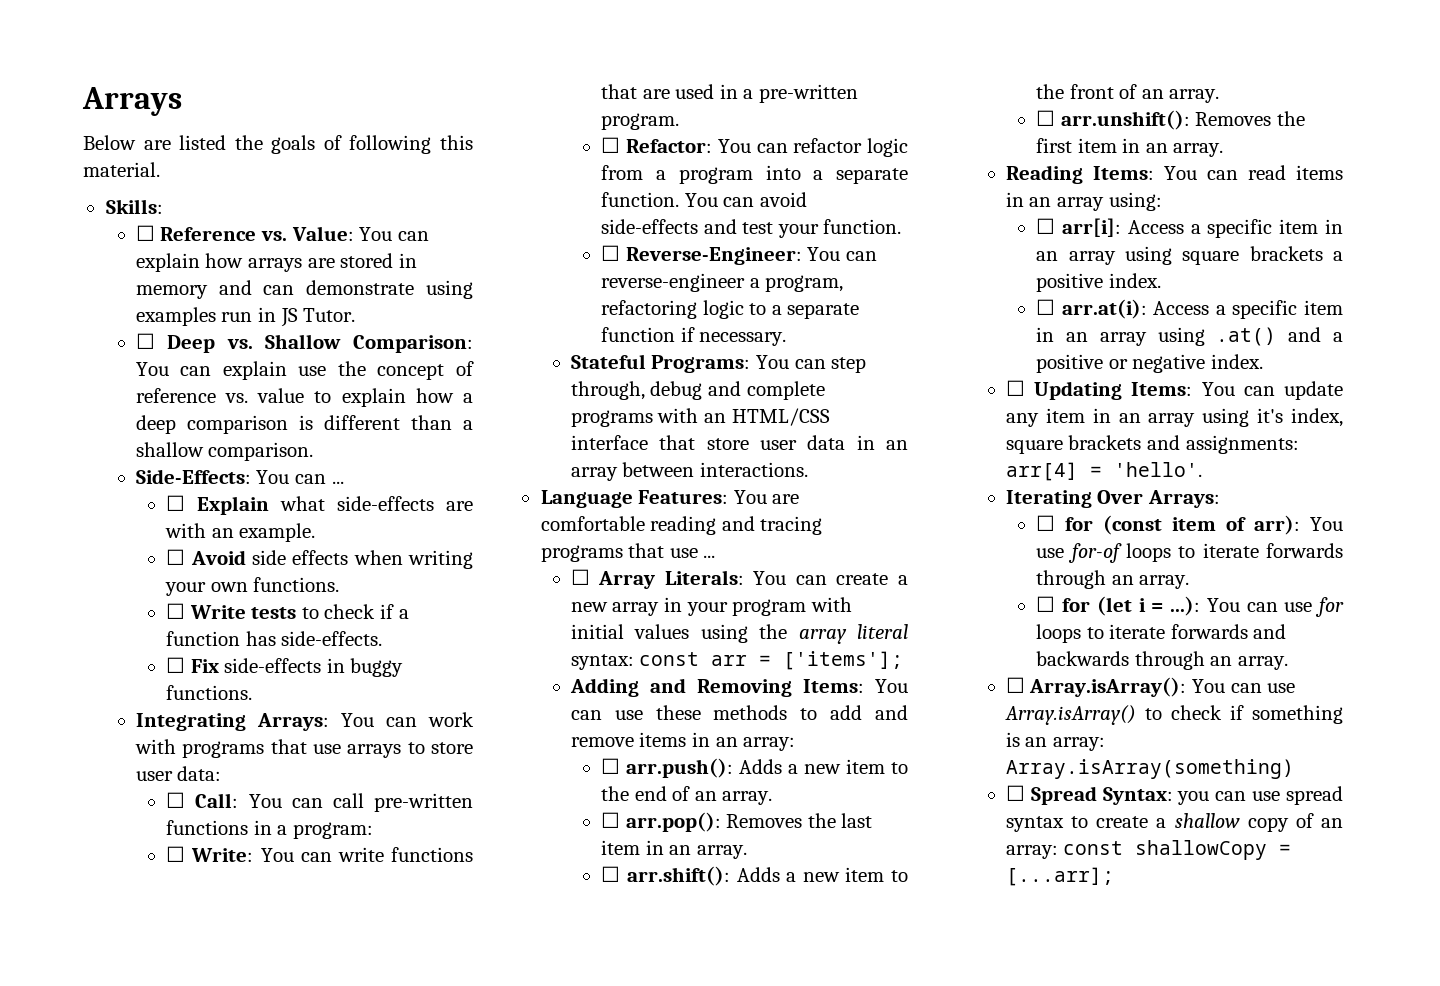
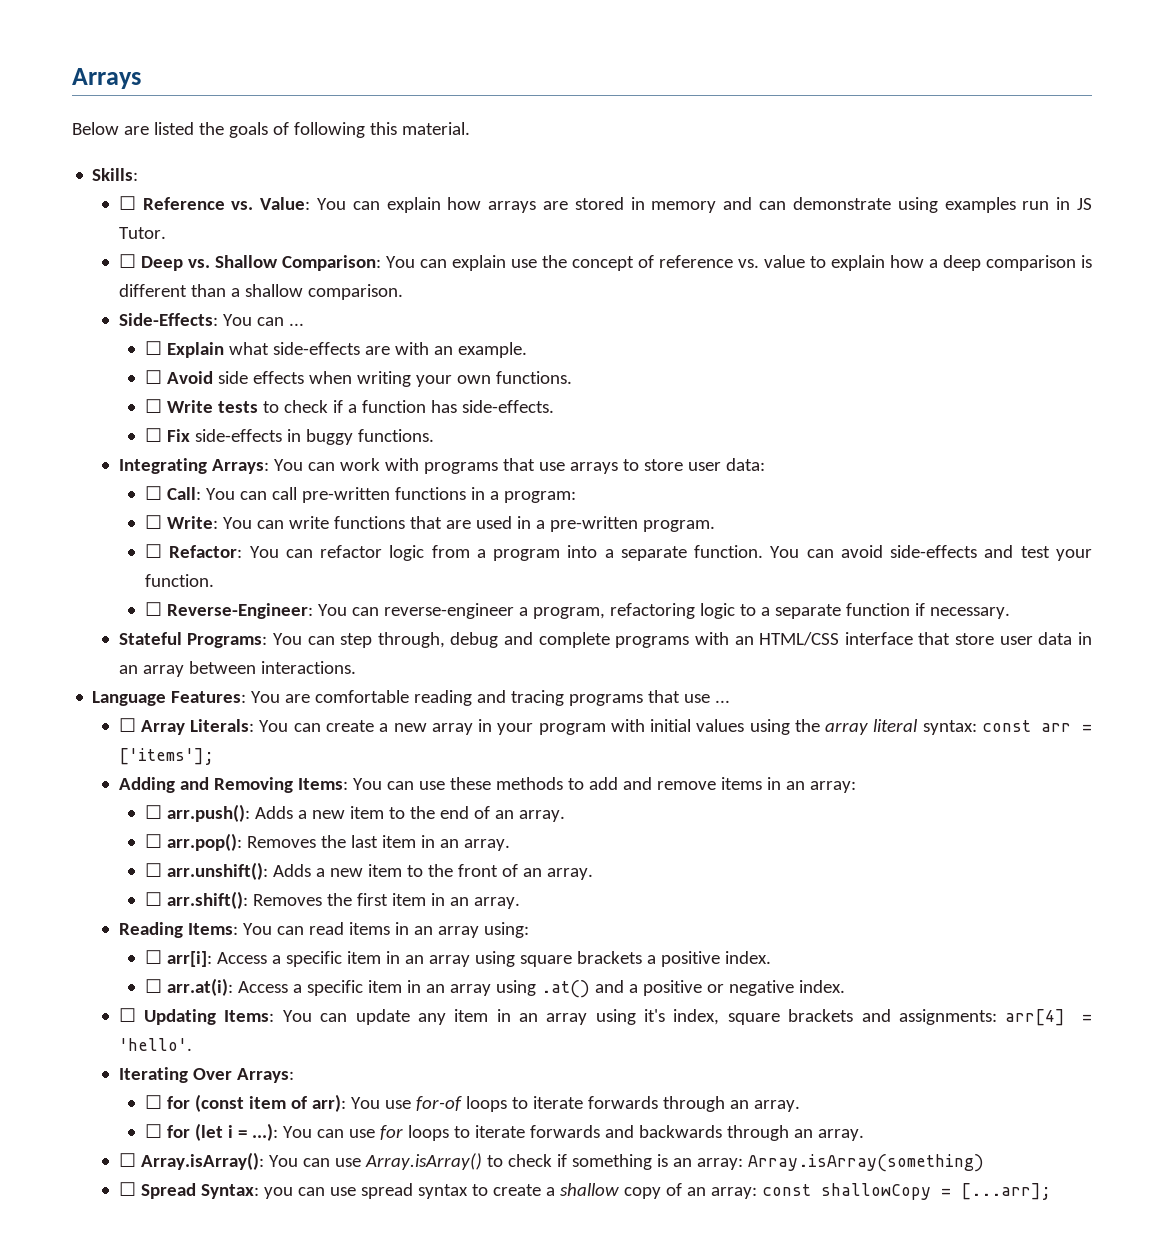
- ☐ arr.shift(): Adds a new item to the front of an array.
+ ☐ arr.unshift(): Adds a new item to the front of an array.
- ☐ arr.unshift(): Removes the first item in an array.
+ ☐ arr.shift(): Removes the first item in an array.

